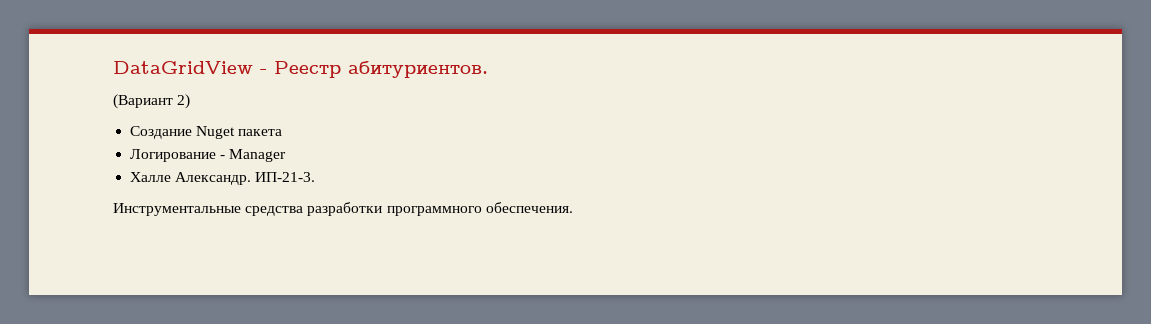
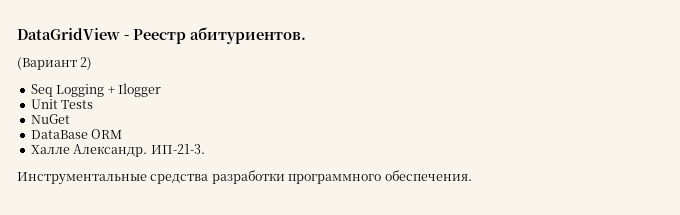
- Создание Nuget пакета
- Логирование - Manager
+ Seq Logging + Ilogger
+ Unit Tests
+ NuGet
+ DataBase ORM

